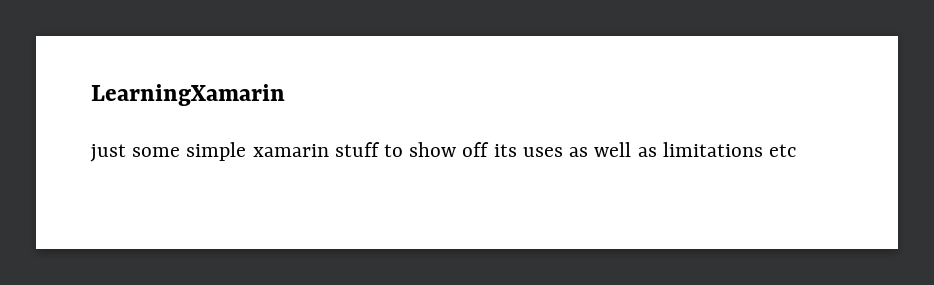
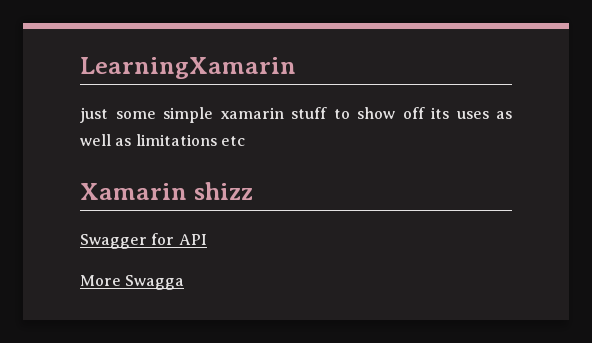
+ Xamarin shizz
+ Swagger for API
+ More Swagga

